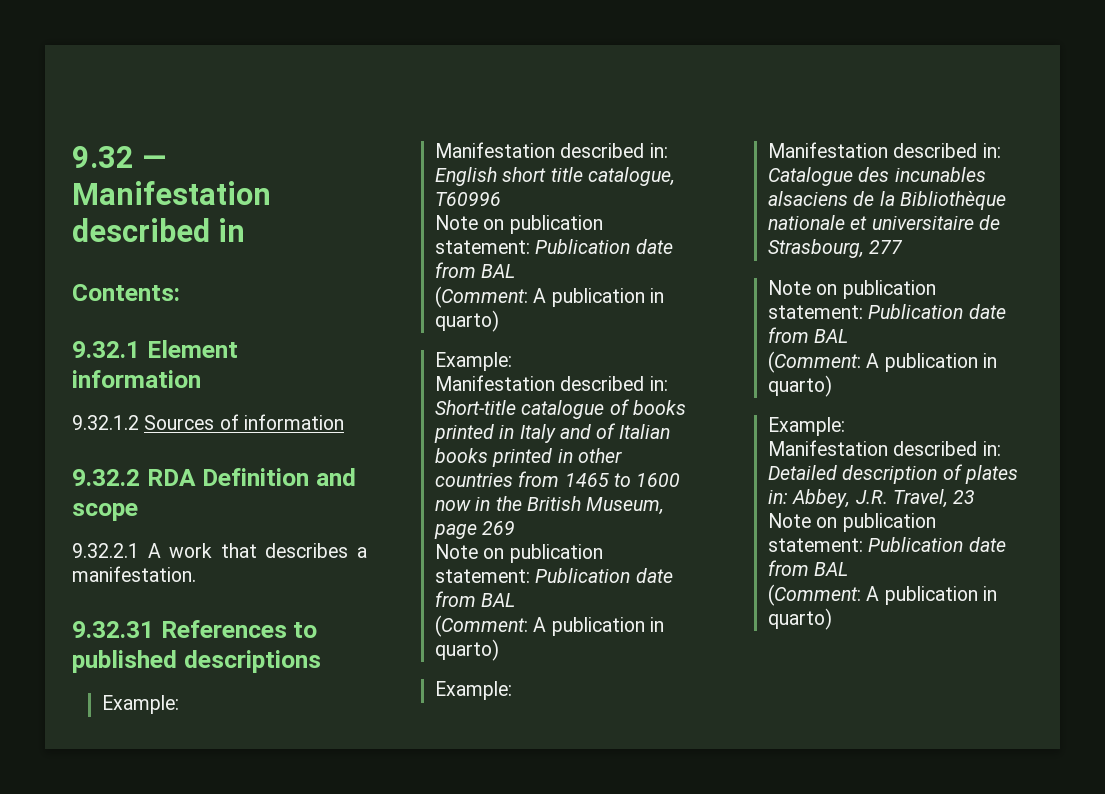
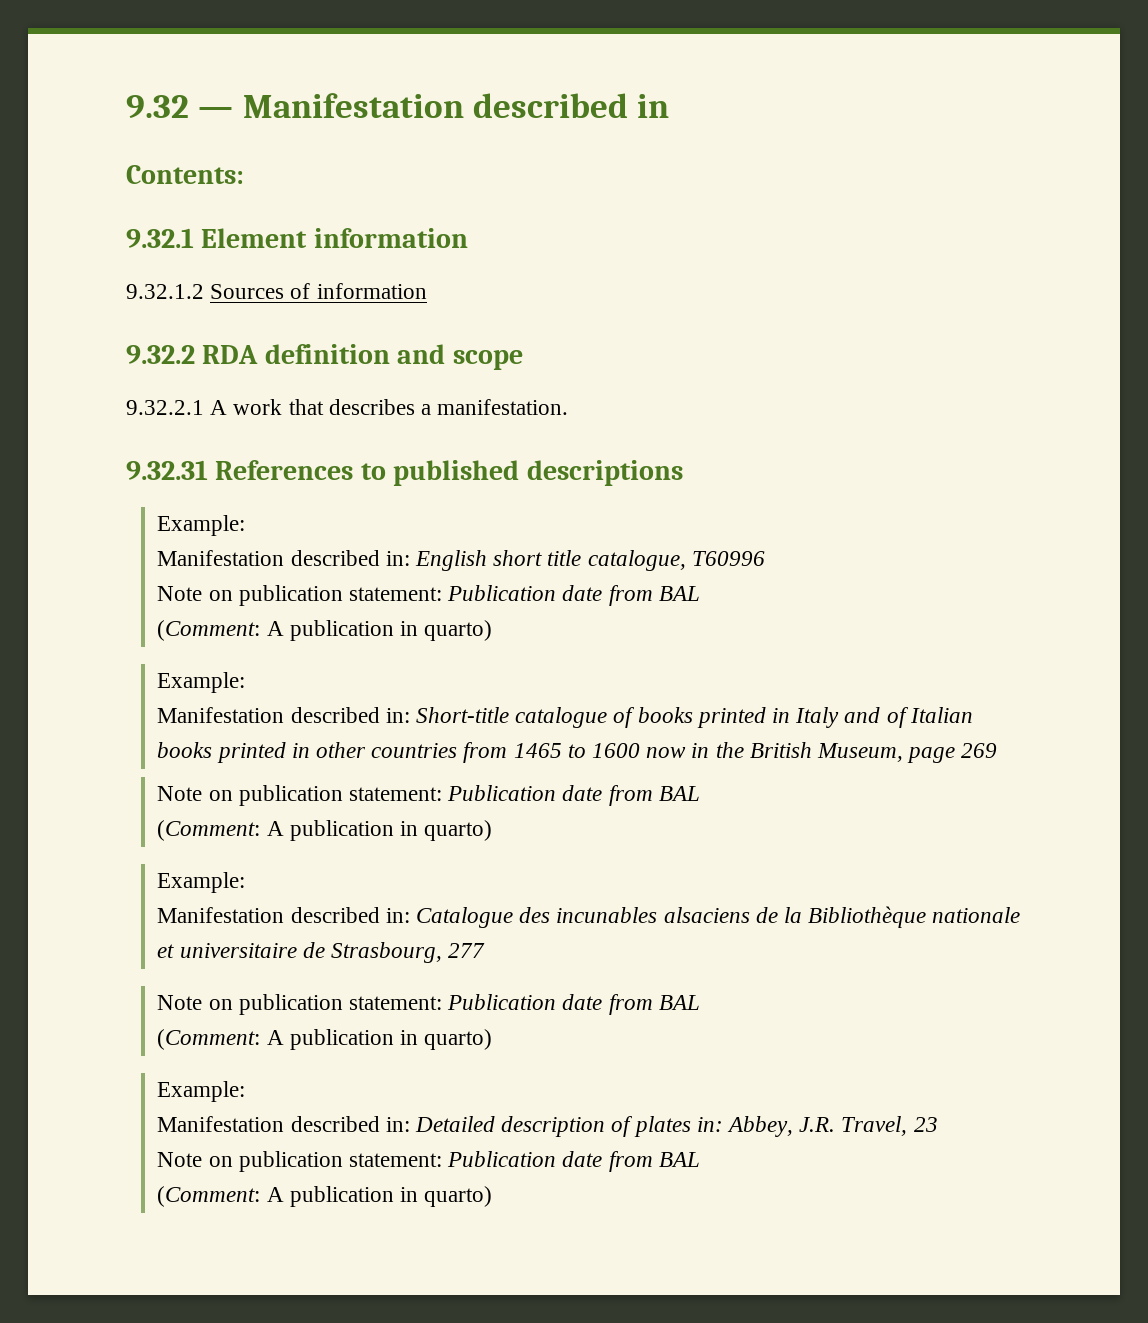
- 9.32.2 RDA Definition and scope
+ 9.32.2 RDA definition and scope

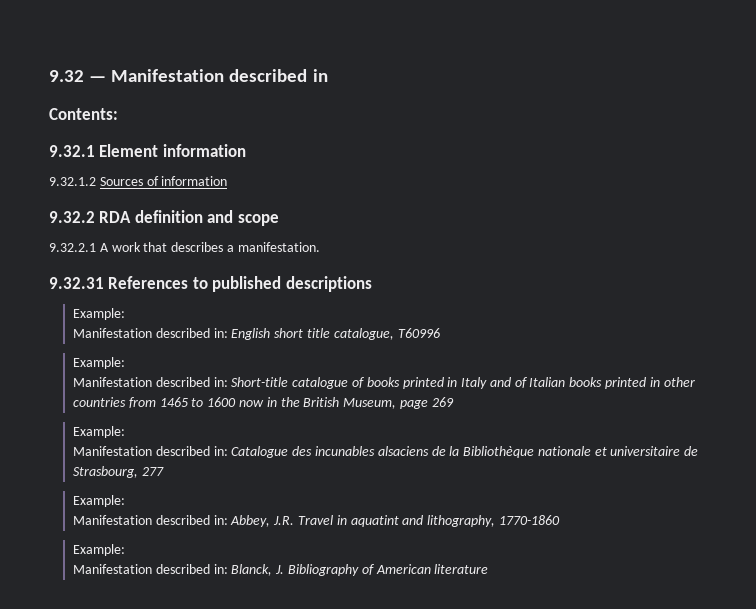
  Manifestation described in: English short title catalogue, T60996
- Note on publication statement: Publication date from BAL
- (Comment: A publication in quarto)
  Manifestation described in: Short-title catalogue of books printed in Italy and of Italian books printed in other countries from 1465 to 1600 now in the British Museum, page 269
- Note on publication statement: Publication date from BAL
- (Comment: A publication in quarto)
  Manifestation described in: Catalogue des incunables alsaciens de la Bibliothèque nationale et universitaire de Strasbourg, 277
- Note on publication statement: Publication date from BAL
- (Comment: A publication in quarto)
  Example:
- Manifestation described in: Detailed description of plates in: Abbey, J.R. Travel, 23
- Note on publication statement: Publication date from BAL
- (Comment: A publication in quarto)
+ Manifestation described in: Abbey, J.R. Travel in aquatint and lithography, 1770-1860
+ Example:
+ Manifestation described in: Blanck, J. Bibliography of American literature

